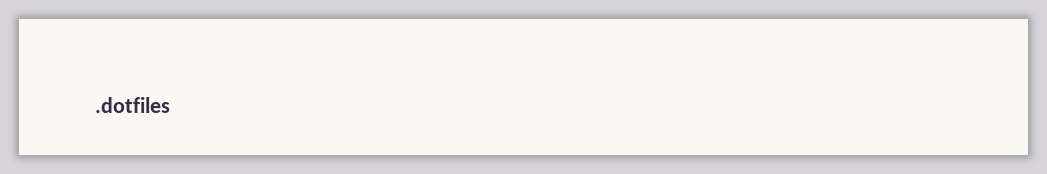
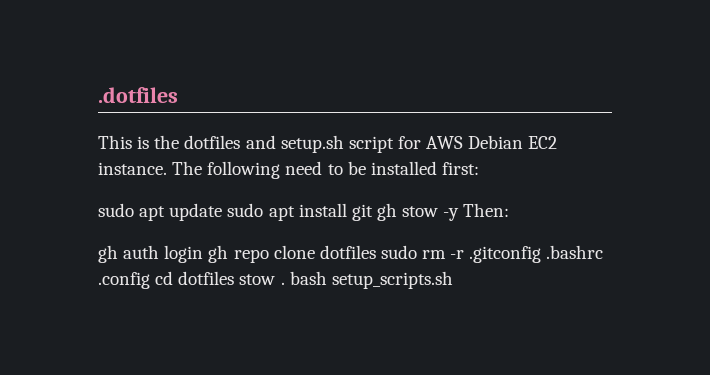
+ This is the dotfiles and setup.sh script for AWS Debian EC2 instance. The following need to be installed first:
+ sudo apt update sudo apt install git gh stow -y Then:
+ gh auth login gh repo clone dotfiles sudo rm -r .gitconfig .bashrc .config cd dotfiles stow . bash setup_scripts.sh

